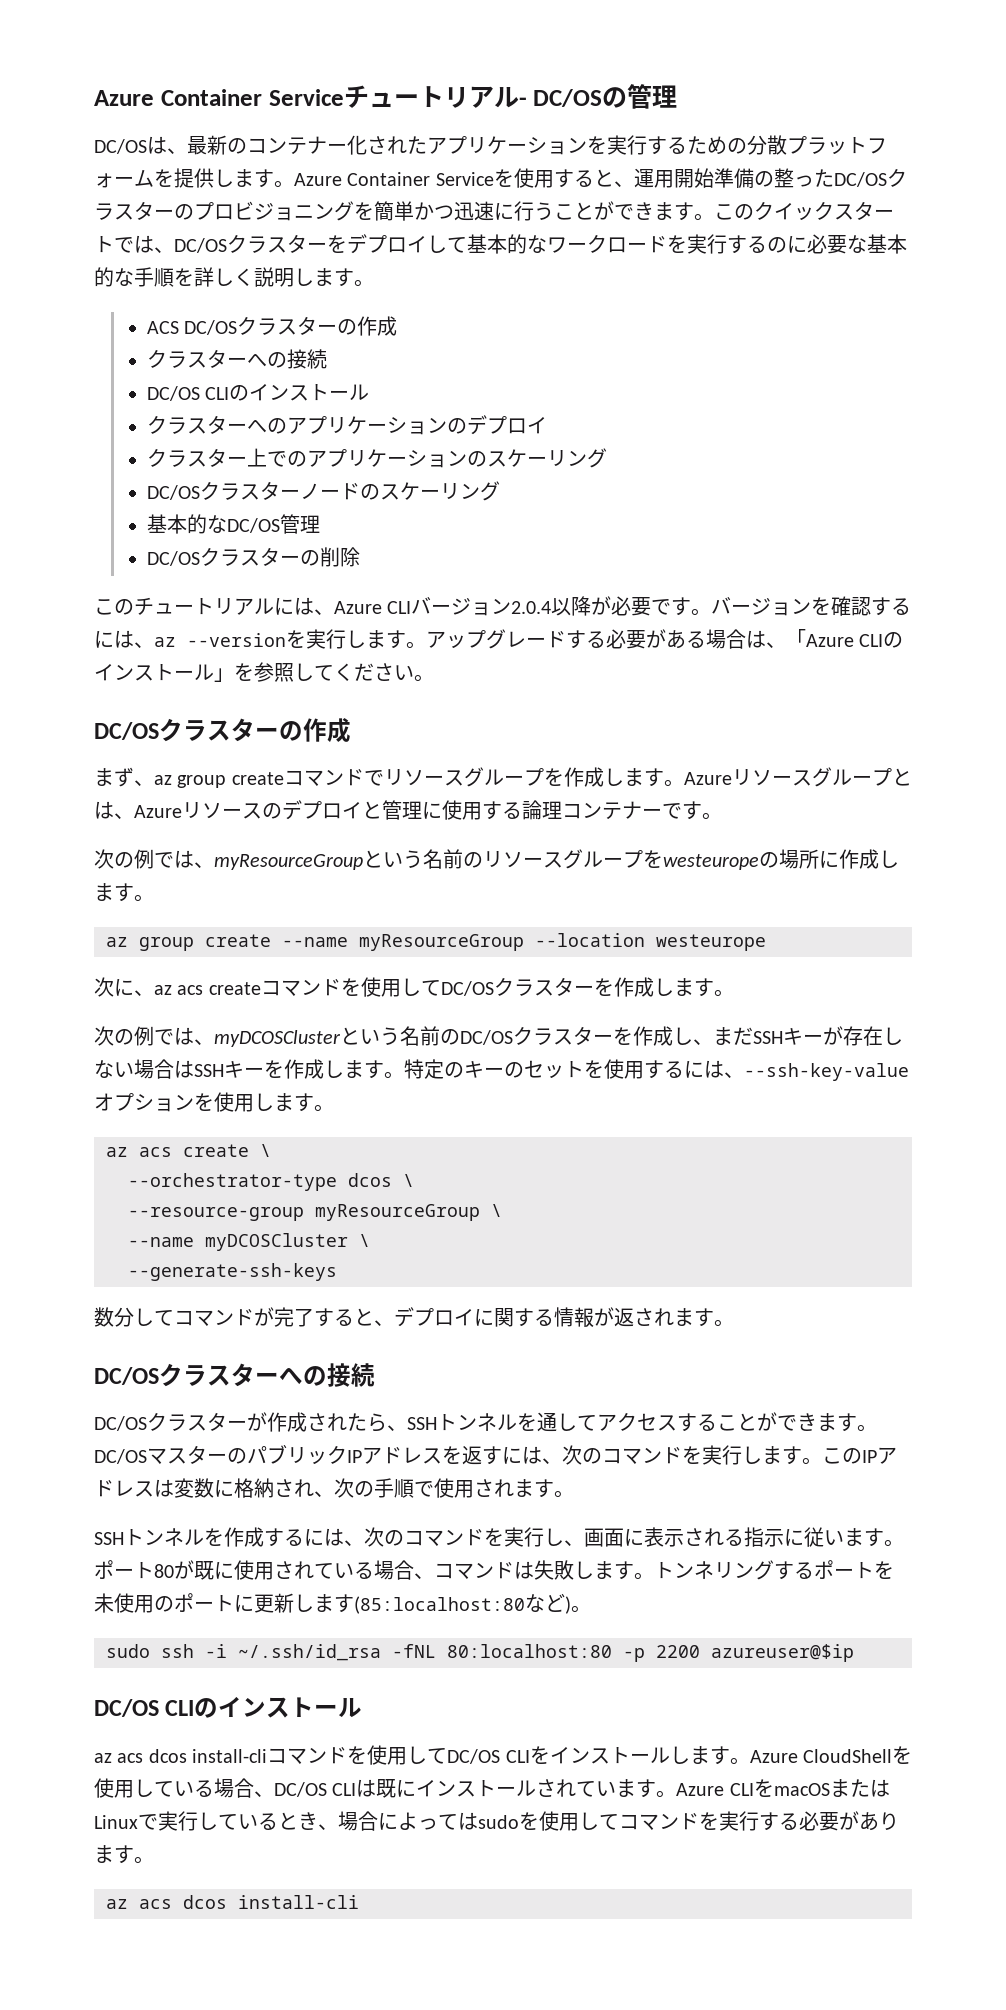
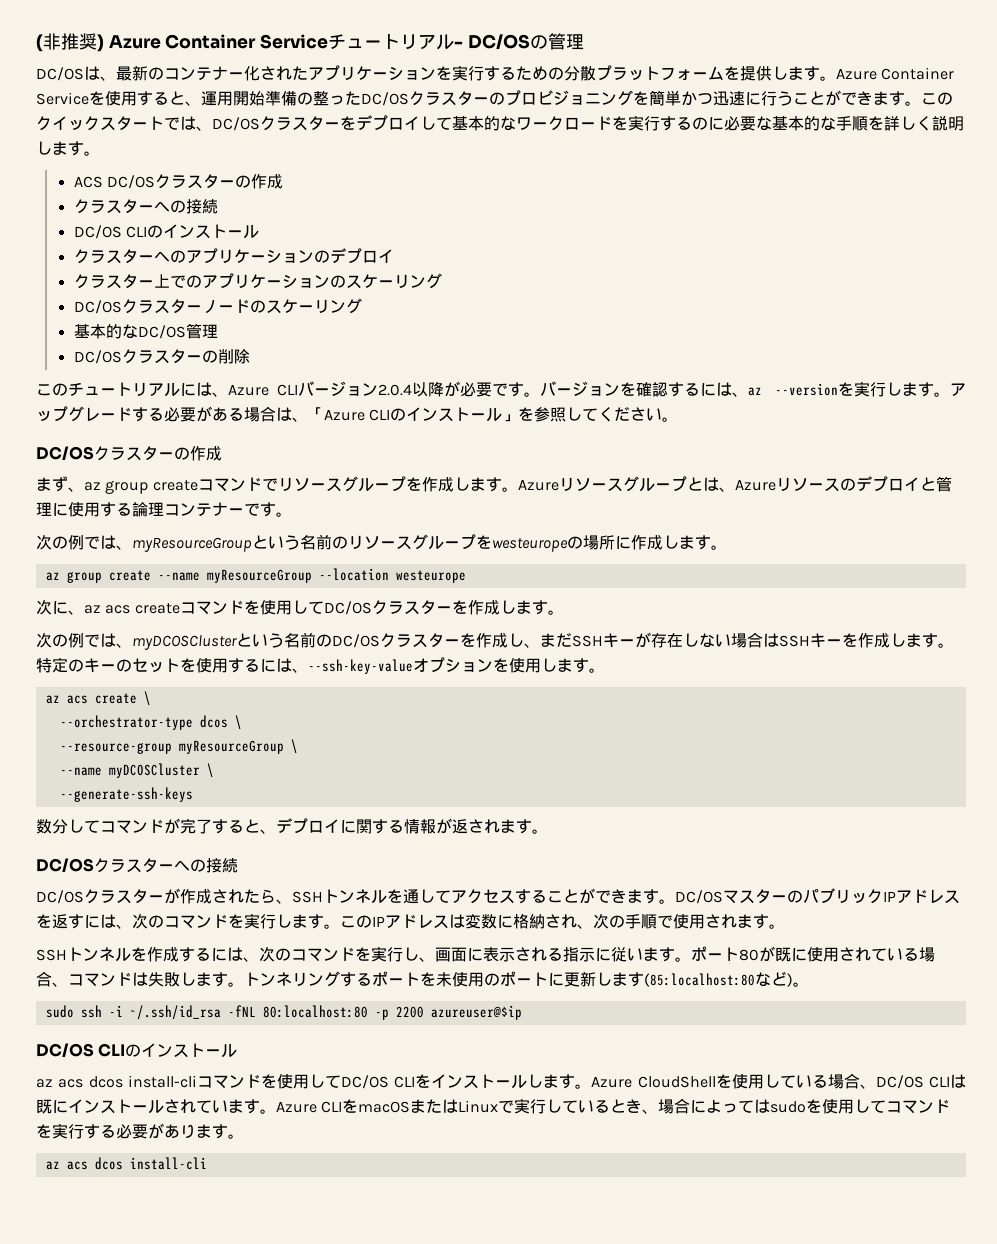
- Azure Container Serviceチュートリアル- DC/OSの管理
+ (非推奨) Azure Container Serviceチュートリアル- DC/OSの管理

